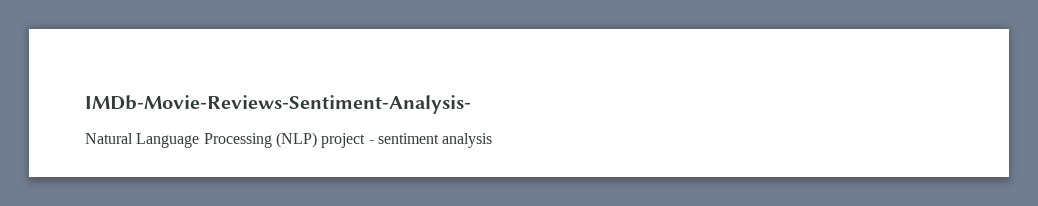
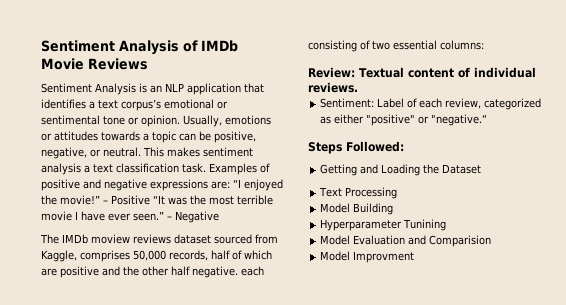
- IMDb-Movie-Reviews-Sentiment-Analysis-
- Natural Language Processing (NLP) project - sentiment analysis
+ Sentiment Analysis of IMDb Movie Reviews
+ Sentiment Analysis is an NLP application that identifies a text corpus’s emotional or sentimental tone or opinion. Usually, emotions or attitudes towards a topic can be positive, negative, or neutral. This makes sentiment analysis a text classification task. Examples of positive and negative expressions are: “I enjoyed the movie!” – Positive “It was the most terrible movie I have ever seen.” – Negative
+ The IMDb moview reviews dataset sourced from Kaggle, comprises 50,000 records, half of which are positive and the other half negative. each consisting of two essential columns:
+ Review: Textual content of individual reviews.
+ Sentiment: Label of each review, categorized as either "positive" or "negative.“
+ Steps Followed:
+ Getting and Loading the Dataset
+ Text Processing
+ Model Building
+ Hyperparameter Tunining
+ Model Evaluation and Comparision
+ Model Improvment

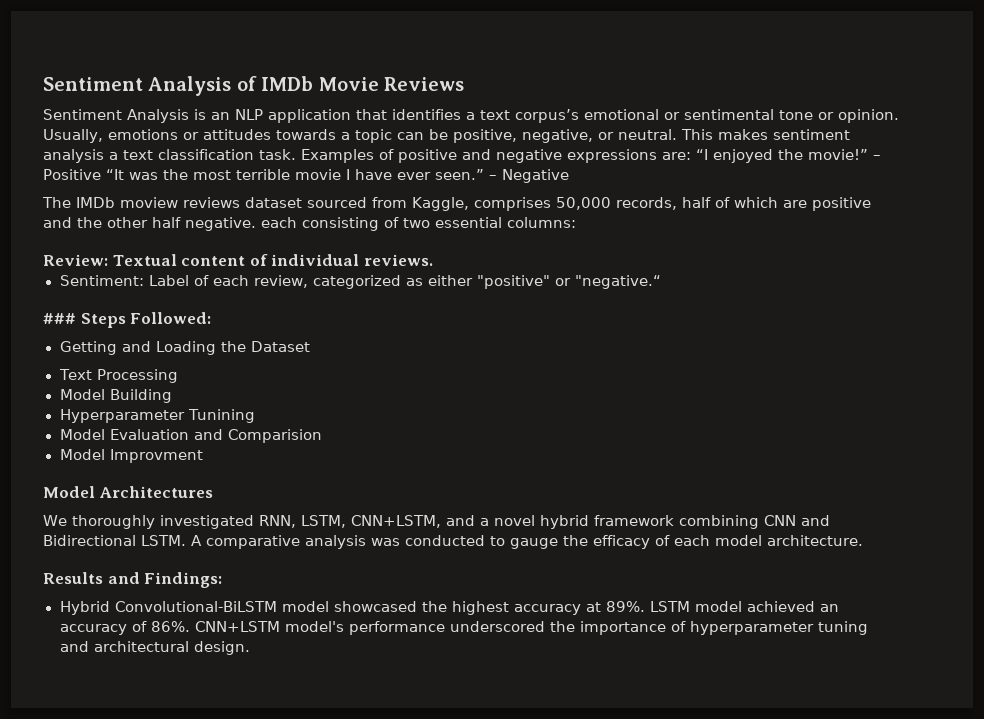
- Steps Followed:
+ ### Steps Followed:
+ Model Architectures
+ We thoroughly investigated RNN, LSTM, CNN+LSTM, and a novel hybrid framework combining CNN and Bidirectional LSTM. A comparative analysis was conducted to gauge the efficacy of each model architecture.
+ Results and Findings:
+ Hybrid Convolutional-BiLSTM model showcased the highest accuracy at 89%. LSTM model achieved an accuracy of 86%. CNN+LSTM model's performance underscored the importance of hyperparameter tuning and architectural design.

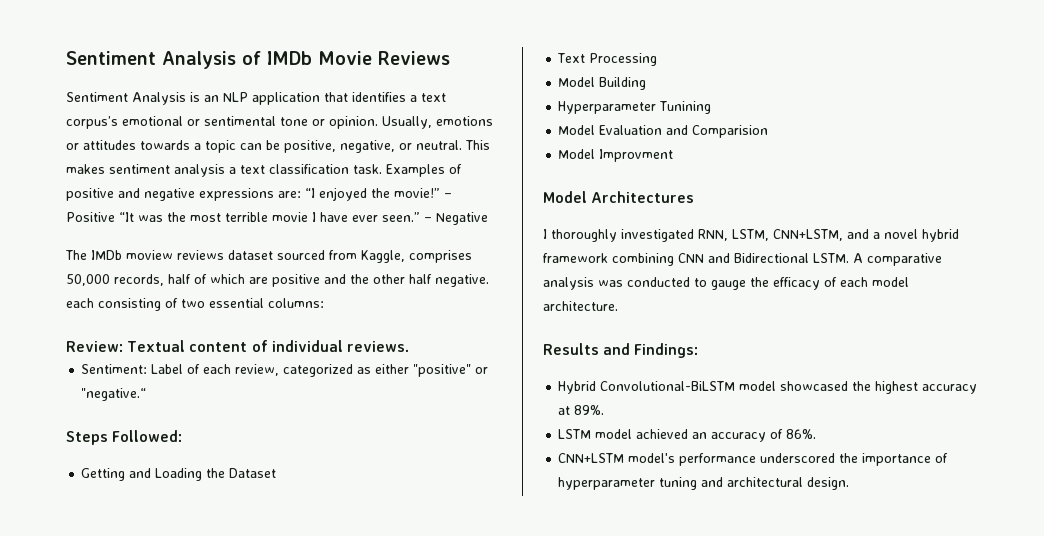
- ### Steps Followed:
+ Steps Followed:
- We thoroughly investigated RNN, LSTM, CNN+LSTM, and a novel hybrid framework combining CNN and Bidirectional LSTM.
+ I thoroughly investigated RNN, LSTM, CNN+LSTM, and a novel hybrid framework combining CNN and Bidirectional LSTM.
- Hybrid Convolutional-BiLSTM model showcased the highest accuracy at 89%. LSTM model achieved an accuracy of 86%. CNN+LSTM model's performance underscored the importance of hyperparameter tuning and architectural design.
+ Hybrid Convolutional-BiLSTM model showcased the highest accuracy at 89%.
+ LSTM model achieved an accuracy of 86%.
+ CNN+LSTM model's performance underscored the importance of hyperparameter tuning and architectural design.

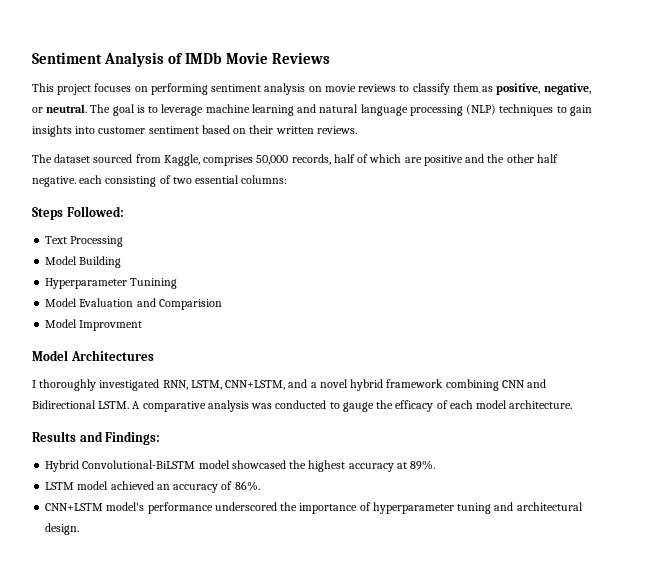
- Sentiment Analysis is an NLP application that identifies a text corpus’s emotional or sentimental tone or opinion. Usually, emotions or attitudes towards a topic can be positive, negative, or neutral. This makes sentiment analysis a text classification task. Examples of positive and negative expressions are: “I enjoyed the movie!” – Positive “It was the most terrible movie I have ever seen.” – Negative
- The IMDb moview reviews dataset sourced from Kaggle, comprises 50,000 records, half of which are positive and the other half negative. each consisting of two essential columns:
+ This project focuses on performing sentiment analysis on movie reviews to classify them as positive, negative, or neutral. The goal is to leverage machine learning and natural language processing (NLP) techniques to gain insights into customer sentiment based on their written reviews.
+ The dataset sourced from Kaggle, comprises 50,000 records, half of which are positive and the other half negative. each consisting of two essential columns:
- Review: Textual content of individual reviews.
- Sentiment: Label of each review, categorized as either "positive" or "negative.“
  Steps Followed:
- Getting and Loading the Dataset

